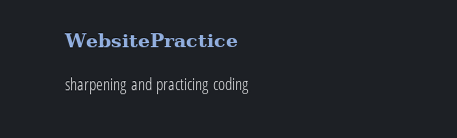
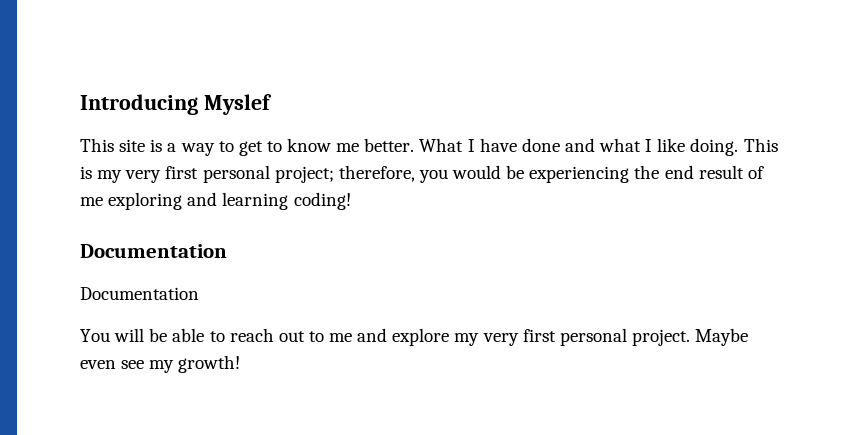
- WebsitePractice
- sharpening and practicing coding
+ Introducing Myslef
+ This site is a way to get to know me better. What I have done and what I like doing. This is my very first personal project; therefore, you would be experiencing the end result of me exploring and learning coding!
+ Documentation
+ Documentation
+ You will be able to reach out to me and explore my very first personal project. Maybe even see my growth!

